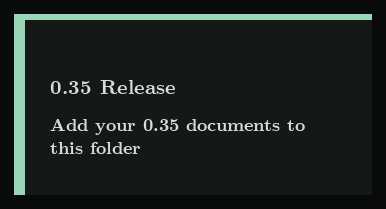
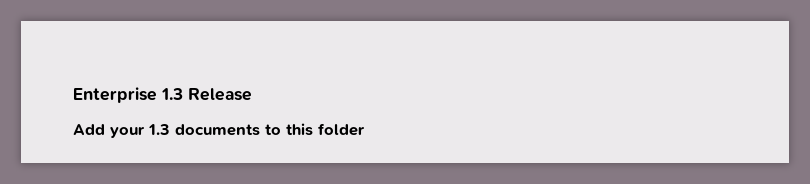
- 0.35 Release
+ Enterprise 1.3 Release
- Add your 0.35 documents to this folder
+ Add your 1.3 documents to this folder

